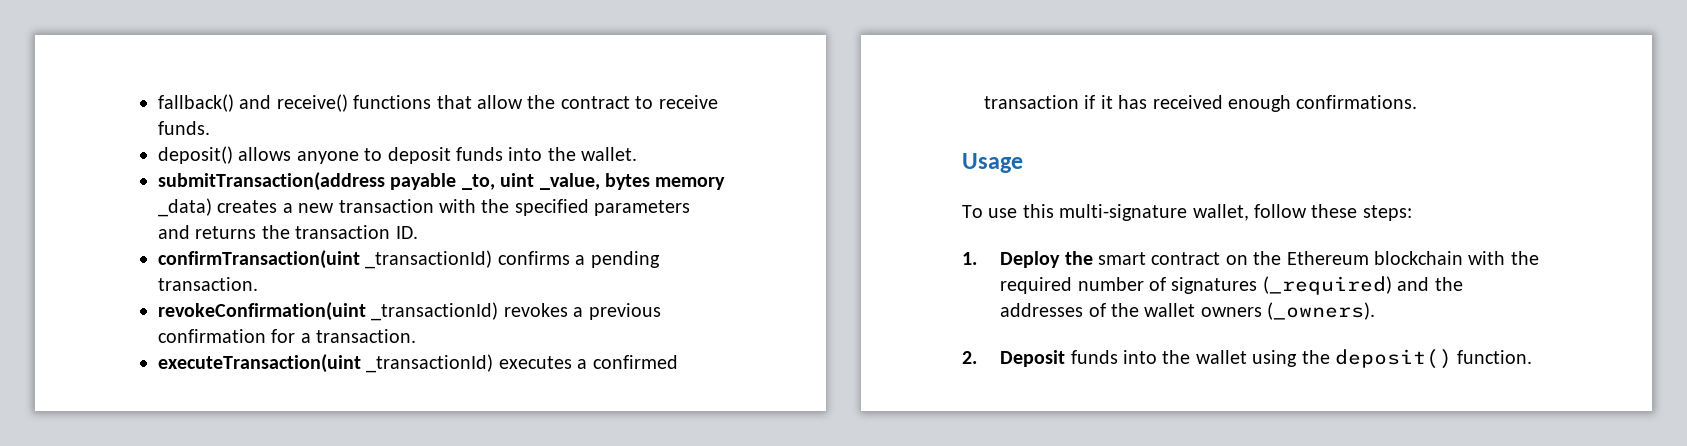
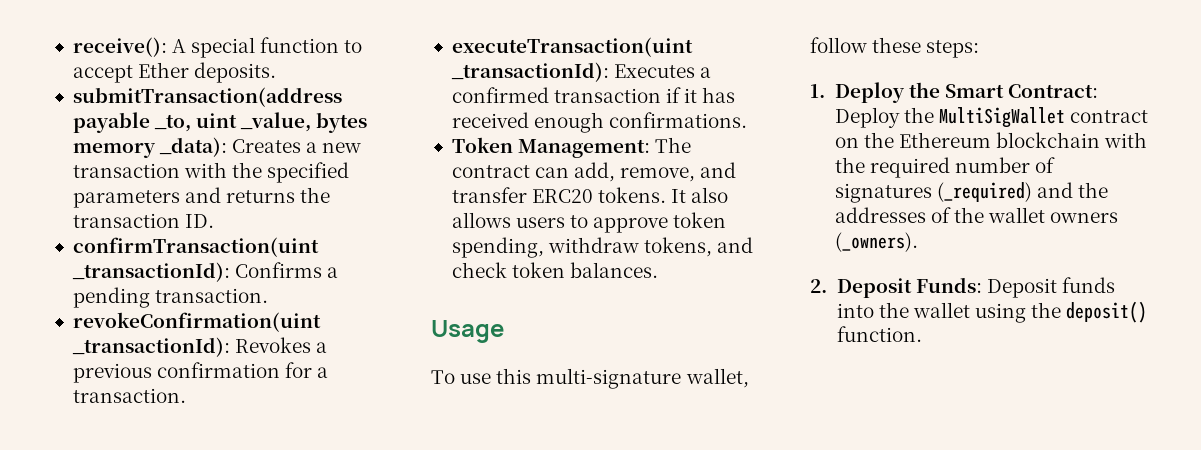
- fallback() and receive() functions that allow the contract to receive funds.
- deposit() allows anyone to deposit funds into the wallet.
+ receive(): A special function to accept Ether deposits.
- submitTransaction(address payable _to, uint _value, bytes memory _data) creates a new transaction with the specified parameters and returns the transaction ID.
+ submitTransaction(address payable _to, uint _value, bytes memory _data): Creates a new transaction with the specified parameters and returns the transaction ID.
- confirmTransaction(uint _transactionId) confirms a pending transaction.
+ confirmTransaction(uint _transactionId): Confirms a pending transaction.
- revokeConfirmation(uint _transactionId) revokes a previous confirmation for a transaction.
+ revokeConfirmation(uint _transactionId): Revokes a previous confirmation for a transaction.
- executeTransaction(uint _transactionId) executes a confirmed transaction if it has received enough confirmations.
+ executeTransaction(uint _transactionId): Executes a confirmed transaction if it has received enough confirmations.
+ Token Management: The contract can add, remove, and transfer ERC20 tokens. It also allows users to approve token spending, withdraw tokens, and check token balances.
- 1. Deploy the smart contract on the Ethereum blockchain with the required number of signatures (_required) and the addresses of the wallet owners (_owners).
+ 1. Deploy the Smart Contract: Deploy the MultiSigWallet contract on the Ethereum blockchain with the required number of signatures (_required) and the addresses of the wallet owners (_owners).
- 2. Deposit funds into the wallet using the deposit() function.
+ 2. Deposit Funds: Deposit funds into the wallet using the deposit() function.

